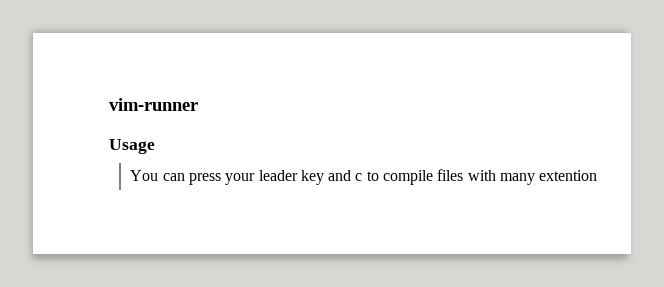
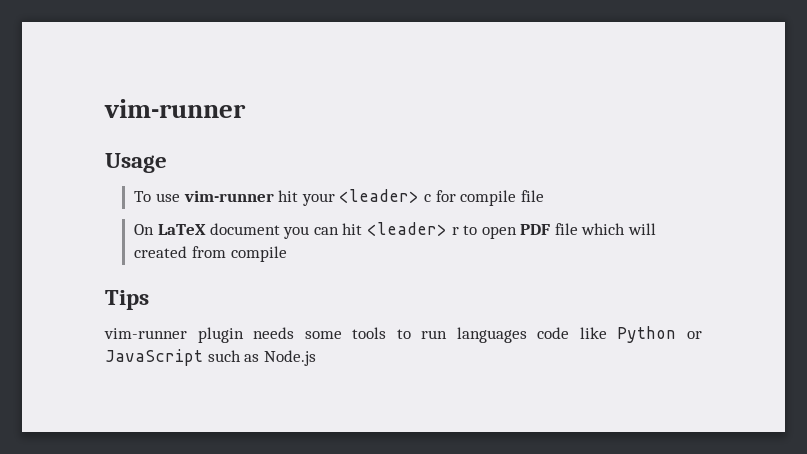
- You can press your leader key and c to compile files with many extention
+ To use vim-runner hit your <leader> c for compile file
+ On LaTeX document you can hit <leader> r to open PDF file which will created from compile
+ Tips
+ vim-runner plugin needs some tools to run languages code like Python or JavaScript such as Node.js

